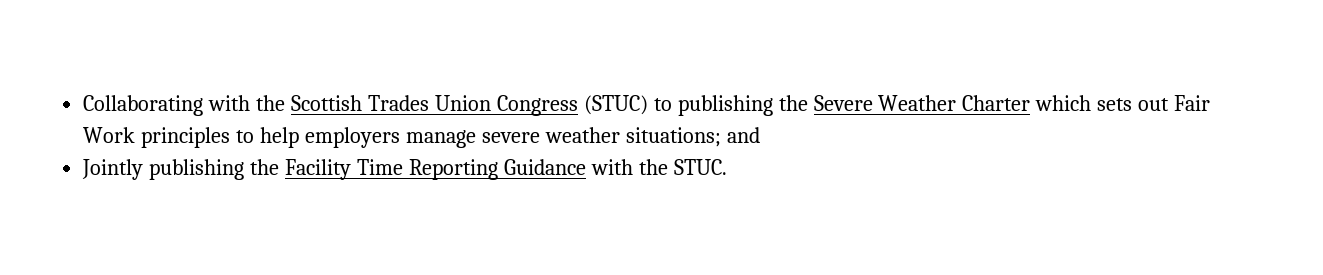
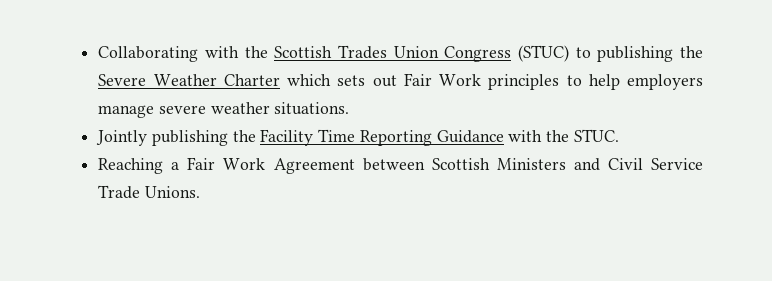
- Collaborating with the Scottish Trades Union Congress (STUC) to publishing the Severe Weather Charter which sets out Fair Work principles to help employers manage severe weather situations; and
+ Collaborating with the Scottish Trades Union Congress (STUC) to publishing the Severe Weather Charter which sets out Fair Work principles to help employers manage severe weather situations.
+ Reaching a Fair Work Agreement between Scottish Ministers and Civil Service Trade Unions.

